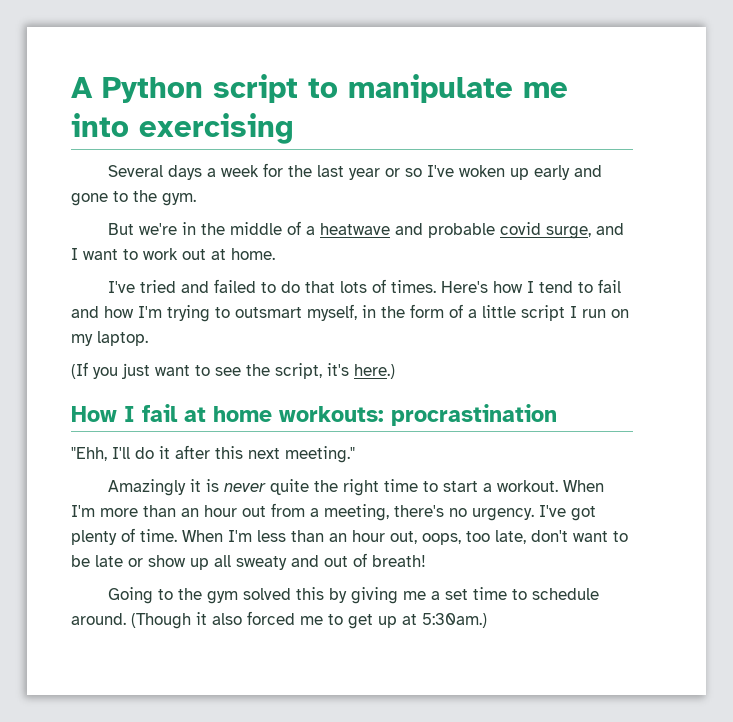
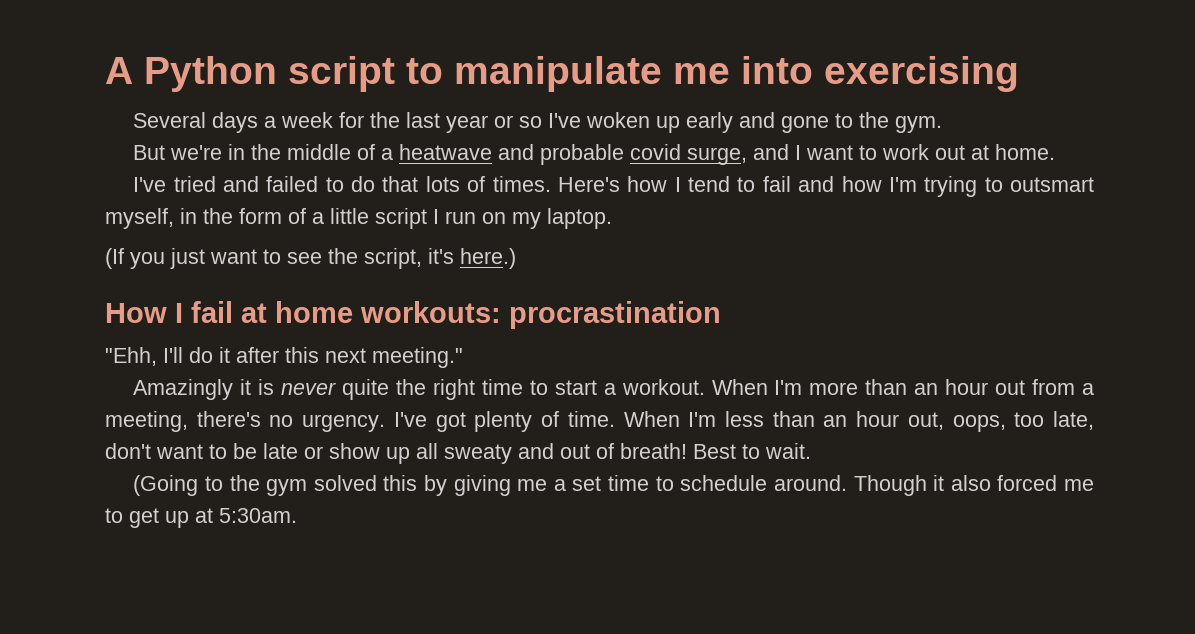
- When I'm less than an hour out, oops, too late, don't want to be late or show up all sweaty and out of breath!
- Going to the gym solved this by giving me a set time to schedule around.
+ When I'm less than an hour out, oops, too late, don't want to be late or show up all sweaty and out of breath! Best to wait.
+ (Going to the gym solved this by giving me a set time to schedule around.
- (Though it also forced me to get up at 5:30am.)
+ Though it also forced me to get up at 5:30am.

